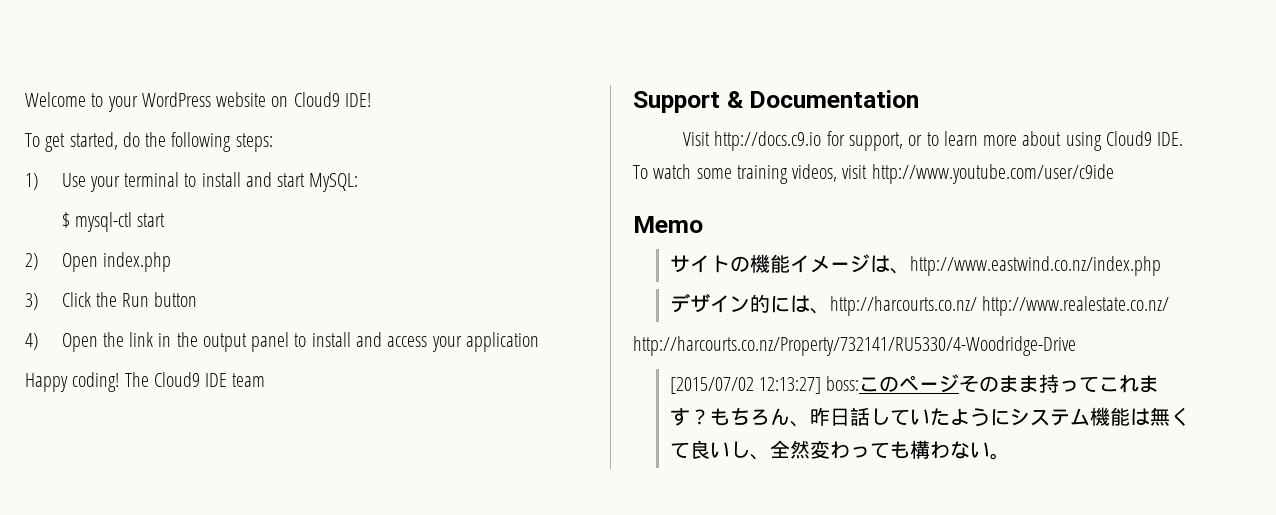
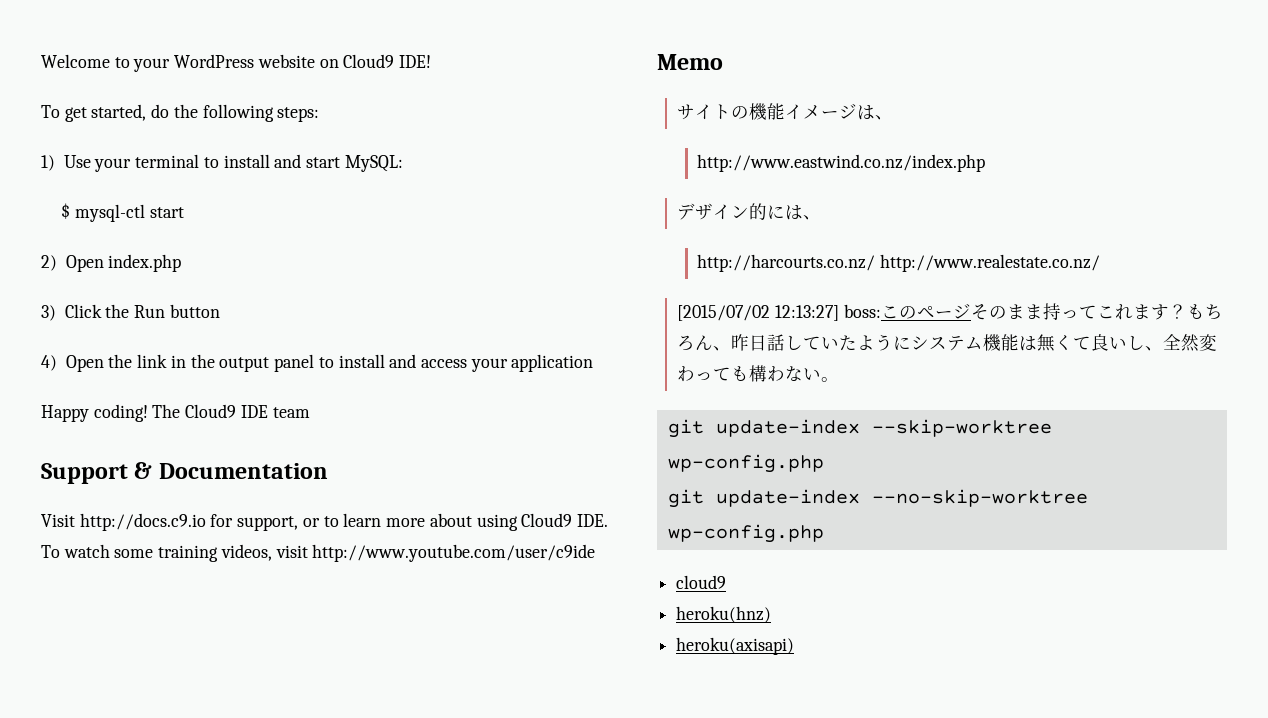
- サイトの機能イメージは、http://www.eastwind.co.nz/index.php
+ サイトの機能イメージは、
+ http://www.eastwind.co.nz/index.php
- デザイン的には、http://harcourts.co.nz/ http://www.realestate.co.nz/
+ デザイン的には、
+ http://harcourts.co.nz/ http://www.realestate.co.nz/
- http://harcourts.co.nz/Property/732141/RU5330/4-Woodridge-Drive
+ git update-index --skip-worktree wp-config.php
+ git update-index --no-skip-worktree wp-config.php
+ cloud9
+ heroku(hnz)
+ heroku(axisapi)

